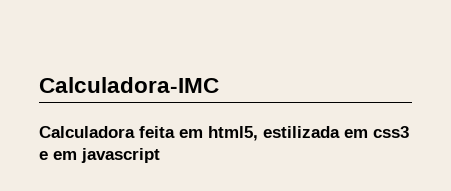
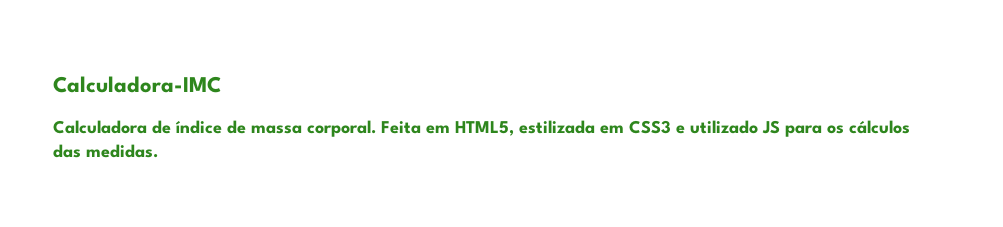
- Calculadora feita em html5, estilizada em css3 e em javascript
+ Calculadora de índice de massa corporal. Feita em HTML5, estilizada em CSS3 e utilizado JS para os cálculos das medidas.

